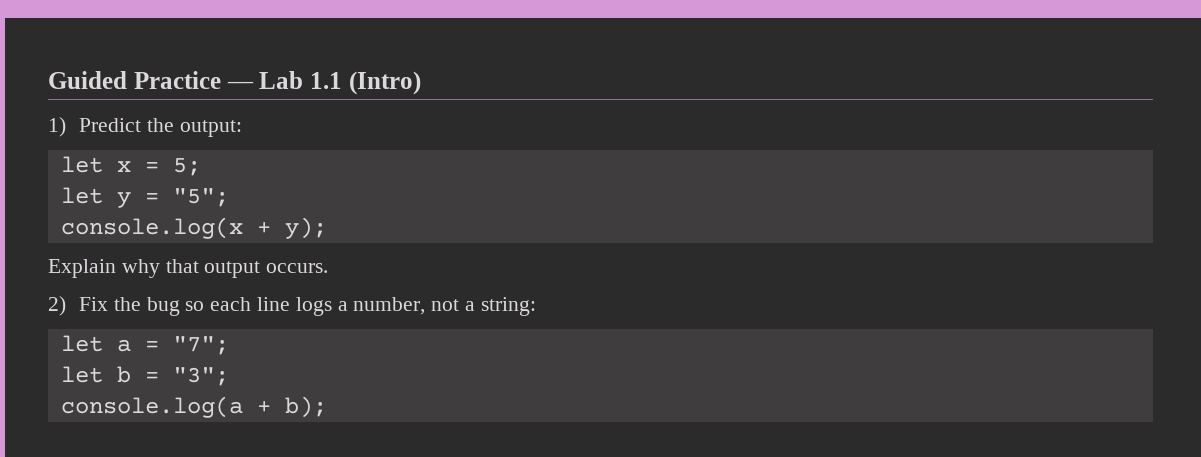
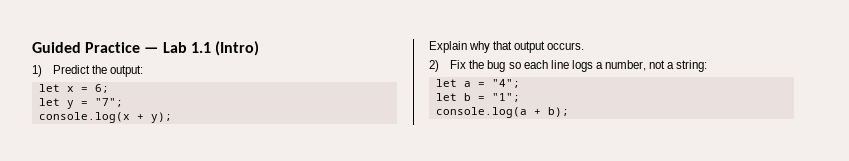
- let x = 5;
+ let x = 6;
- let y = "5";
+ let y = "7";
- let a = "7";
+ let a = "4";
- let b = "3";
+ let b = "1";

